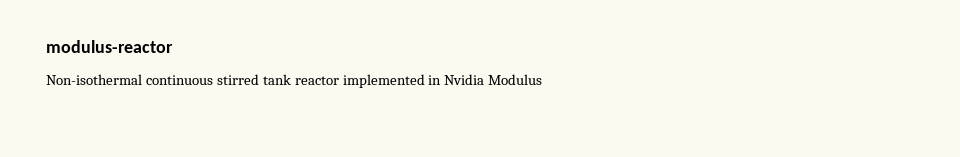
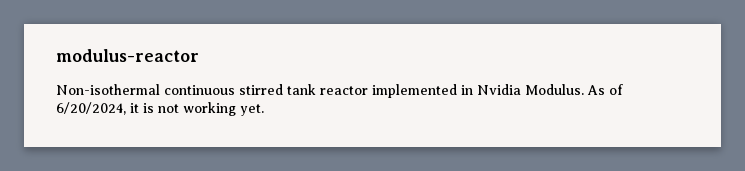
- Non-isothermal continuous stirred tank reactor implemented in Nvidia Modulus
+ Non-isothermal continuous stirred tank reactor implemented in Nvidia Modulus. As of 6/20/2024, it is not working yet.

